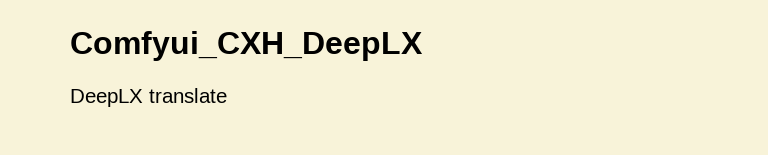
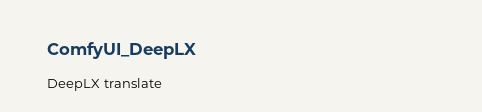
- Comfyui_CXH_DeepLX
+ ComfyUI_DeepLX

